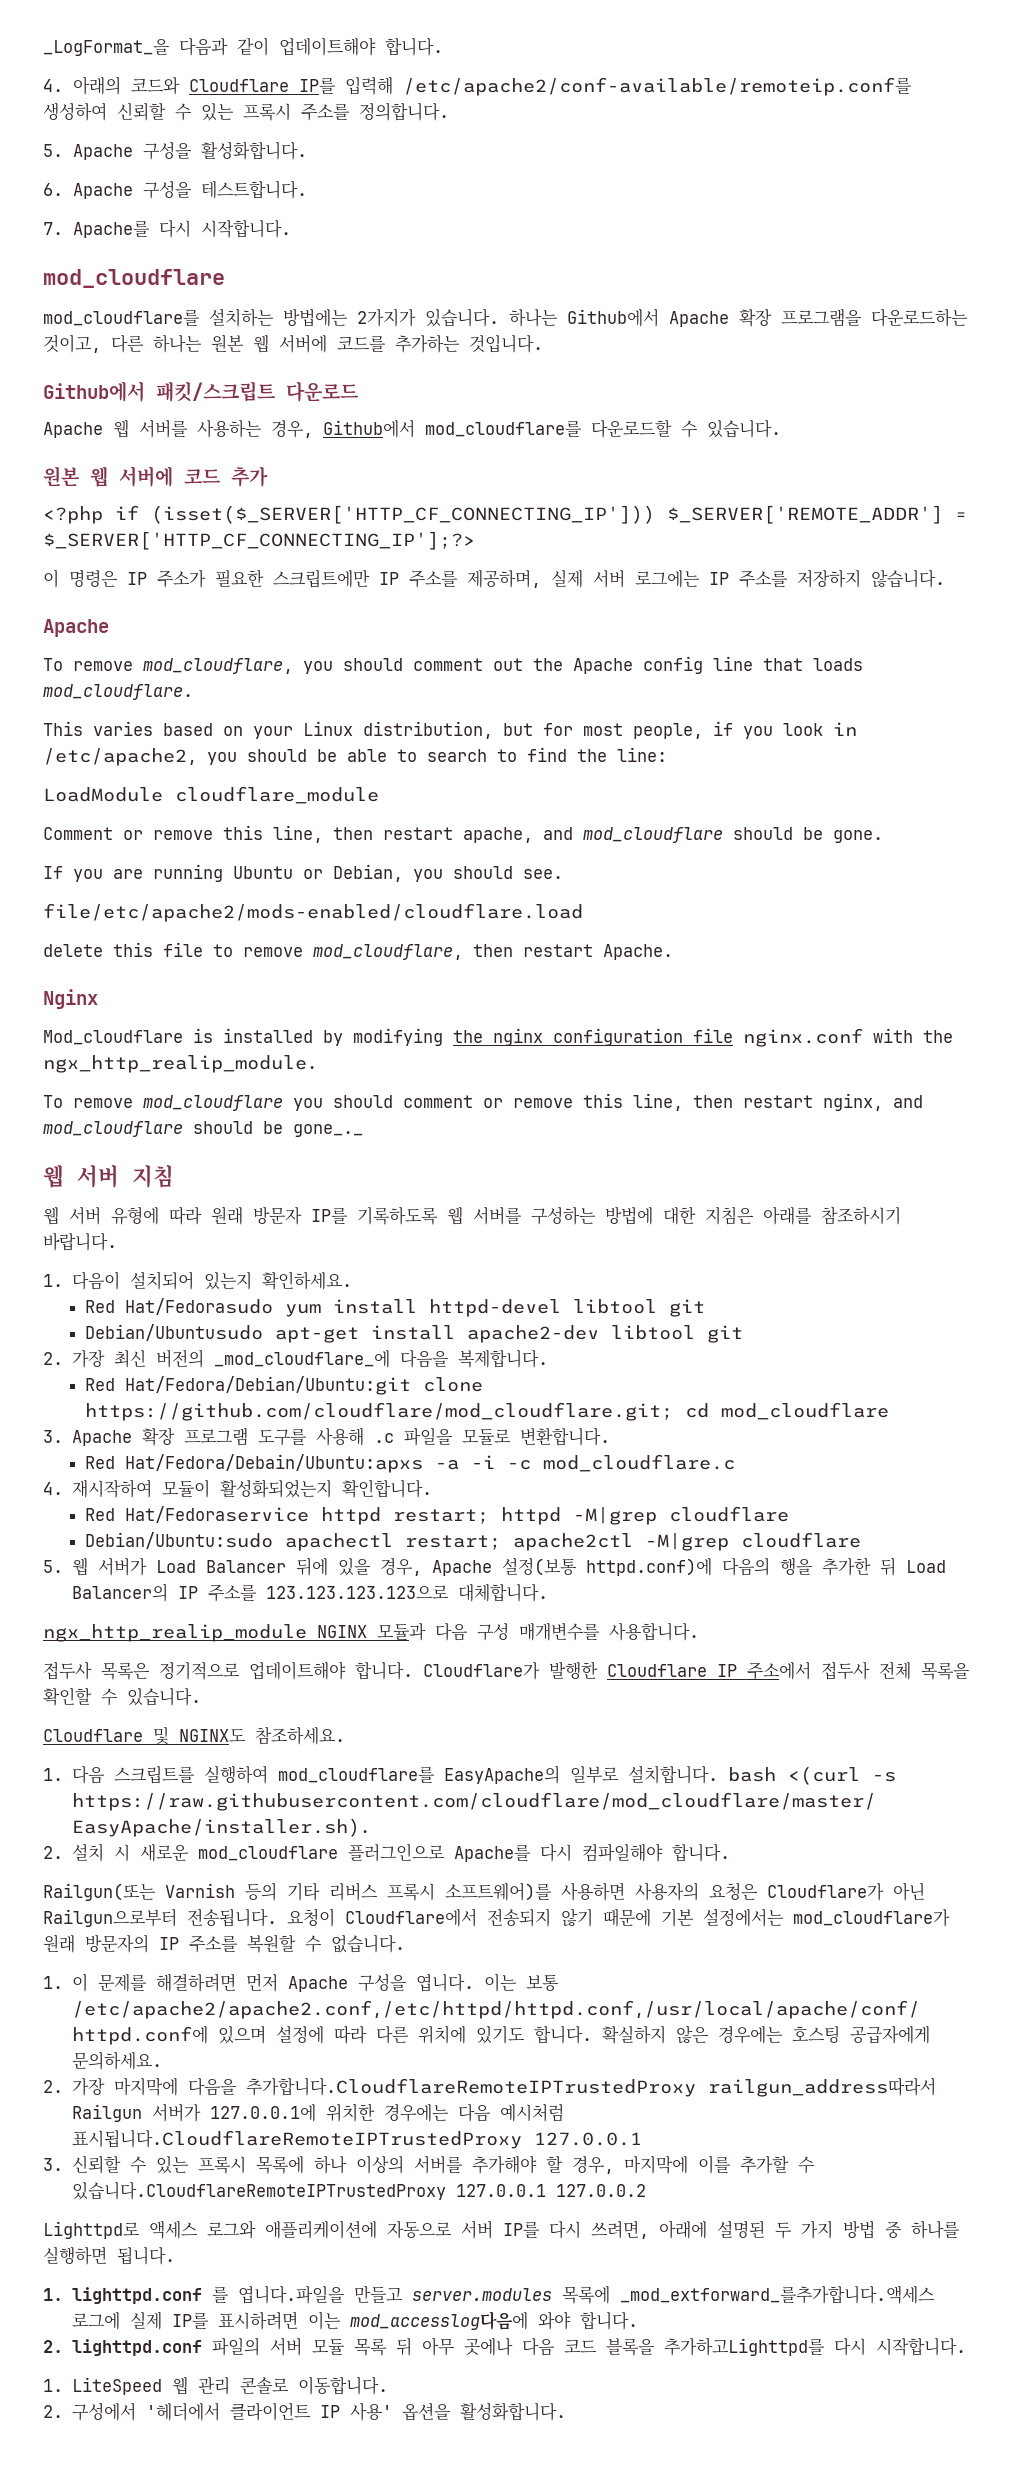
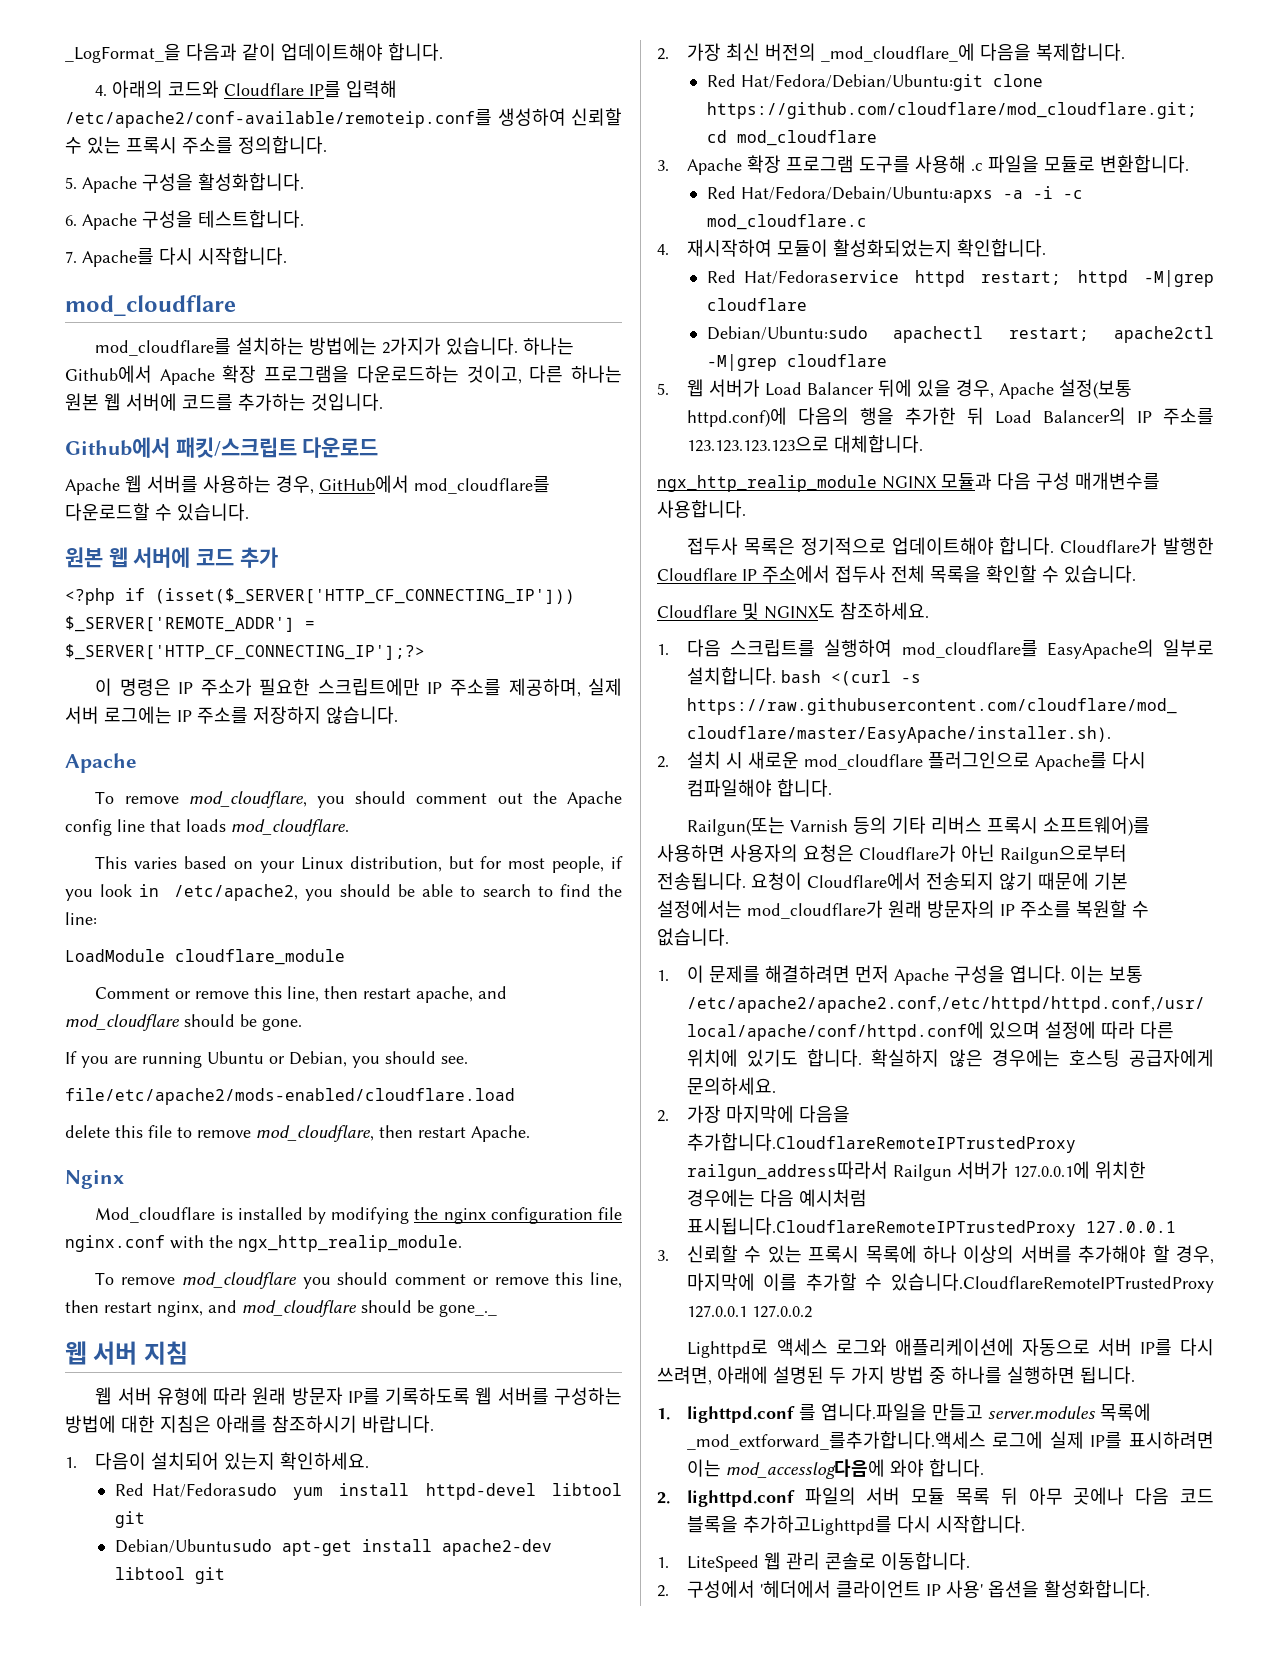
- Apache 웹 서버를 사용하는 경우, Github에서 mod_cloudflare를 다운로드할 수 있습니다.
+ Apache 웹 서버를 사용하는 경우, GitHub에서 mod_cloudflare를 다운로드할 수 있습니다.

